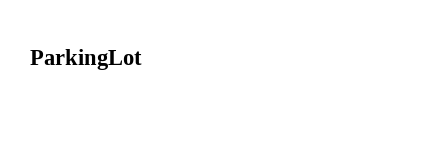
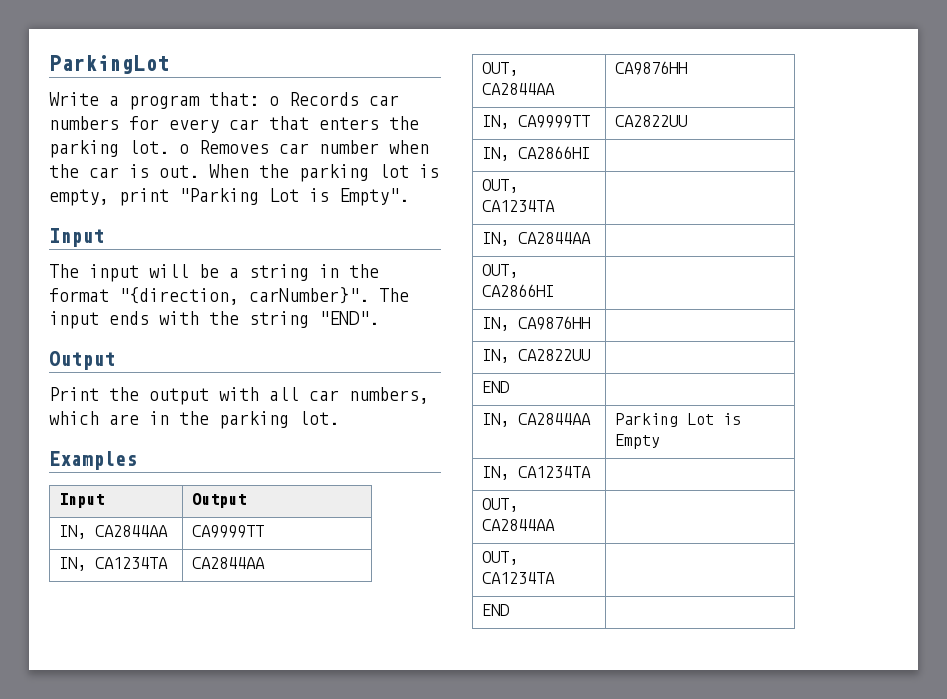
+ Write a program that: o Records car numbers for every car that enters the parking lot. o Removes car number when the car is out. When the parking lot is empty, print "Parking Lot is Empty".
+ Input
+ The input will be a string in the format "{direction, carNumber}". The input ends with the string "END".
+ Output
+ Print the output with all car numbers, which are in the parking lot.
+ Examples
+ Input | Output
+ IN, CA2844AA | CA9999TT
+ IN, CA1234TA | CA2844AA
+ OUT, CA2844AA | CA9876HH
+ IN, CA9999TT | CA2822UU
+ IN, CA2866HI |
+ OUT, CA1234TA |
+ IN, CA2844AA |
+ OUT, CA2866HI |
+ IN, CA9876HH |
+ IN, CA2822UU |
+ END |
+ IN, CA2844AA | Parking Lot is Empty
+ IN, CA1234TA |
+ OUT, CA2844AA |
+ OUT, CA1234TA |
+ END |

